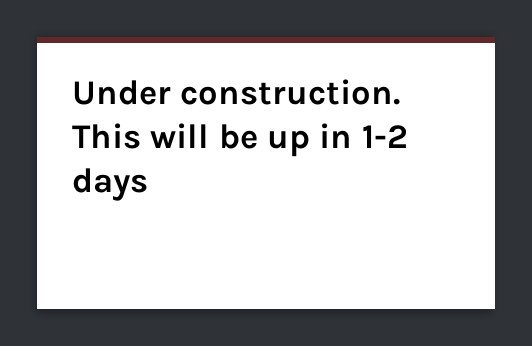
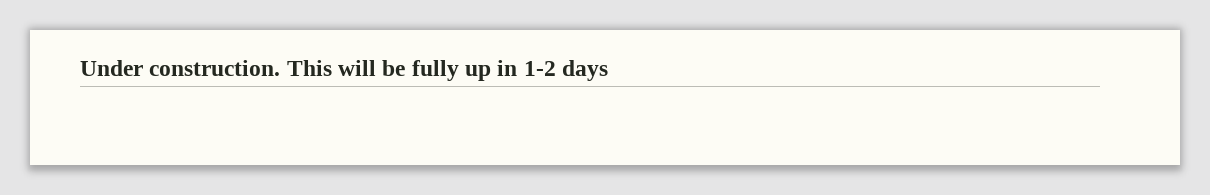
- This will be up in 1-2 days
+ This will be fully up in 1-2 days

